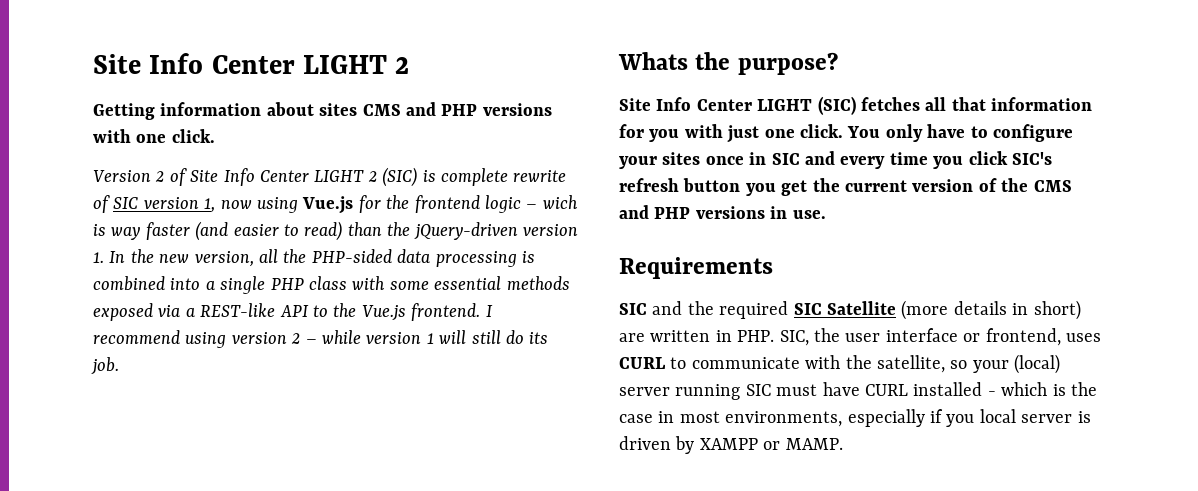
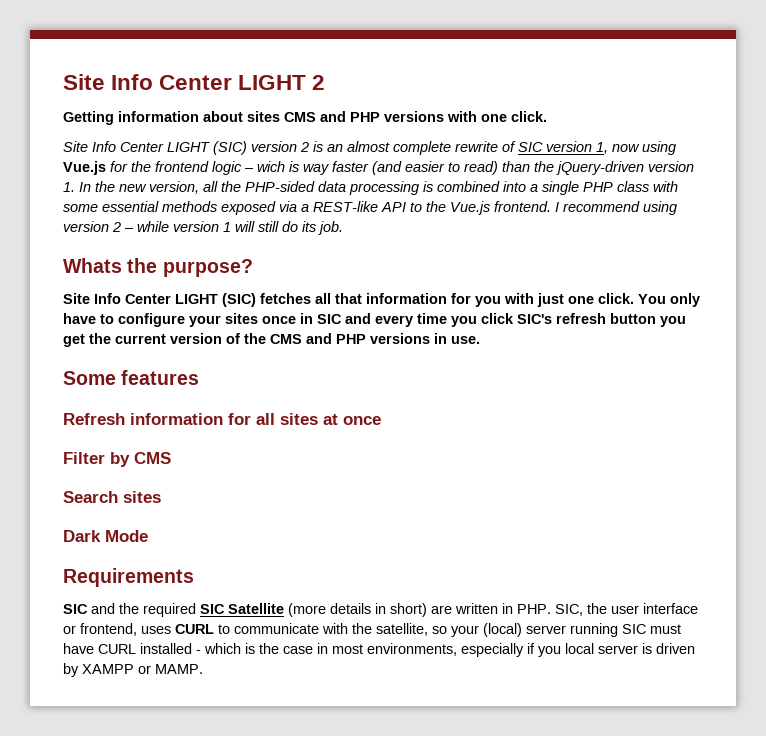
- Version 2 of Site Info Center LIGHT 2 (SIC) is complete rewrite of SIC version 1, now using Vue.js for the frontend logic – wich is way faster (and easier to read) than the jQuery-driven version 1. In the new version, all the PHP-sided data processing is combined into a single PHP class with some essential methods exposed via a REST-like API to the Vue.js frontend.
+ Site Info Center LIGHT (SIC) version 2 is an almost complete rewrite of SIC version 1, now using Vue.js for the frontend logic – wich is way faster (and easier to read) than the jQuery-driven version 1. In the new version, all the PHP-sided data processing is combined into a single PHP class with some essential methods exposed via a REST-like API to the Vue.js frontend.
+ Some features
+ Refresh information for all sites at once
+ Filter by CMS
+ Search sites
+ Dark Mode

